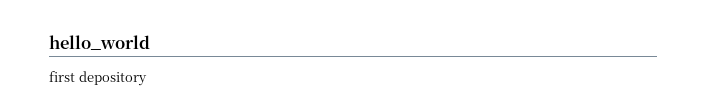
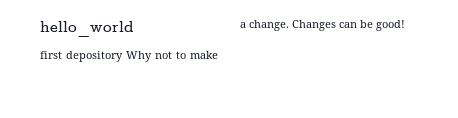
- first depository
+ first depository Why not to make a change. Changes can be good!

